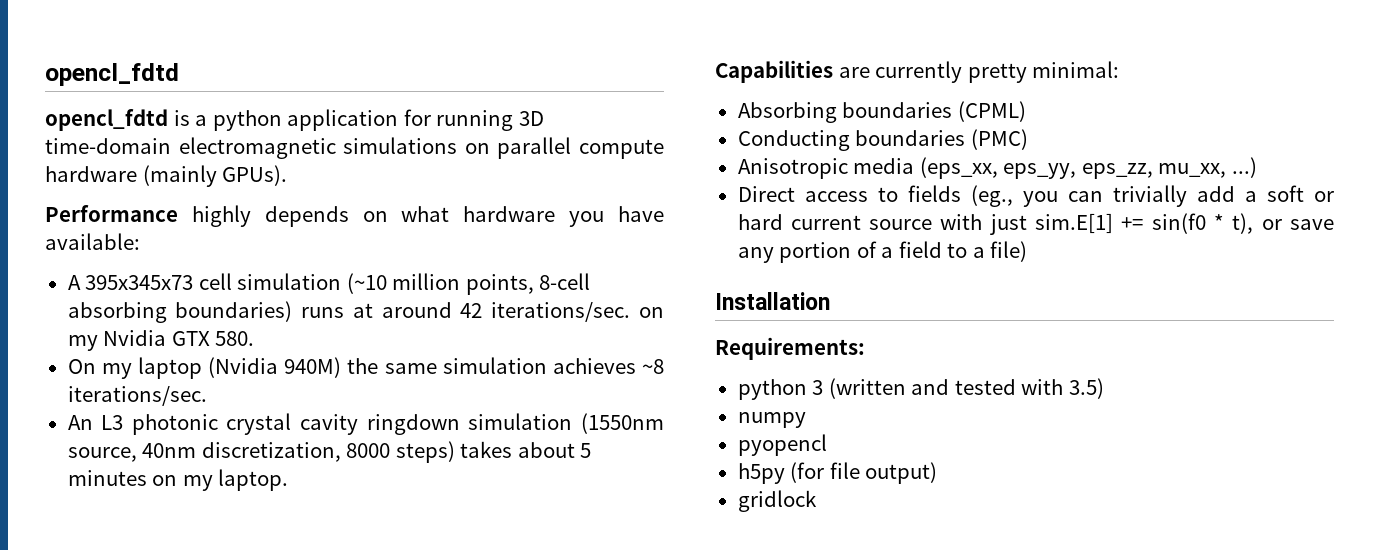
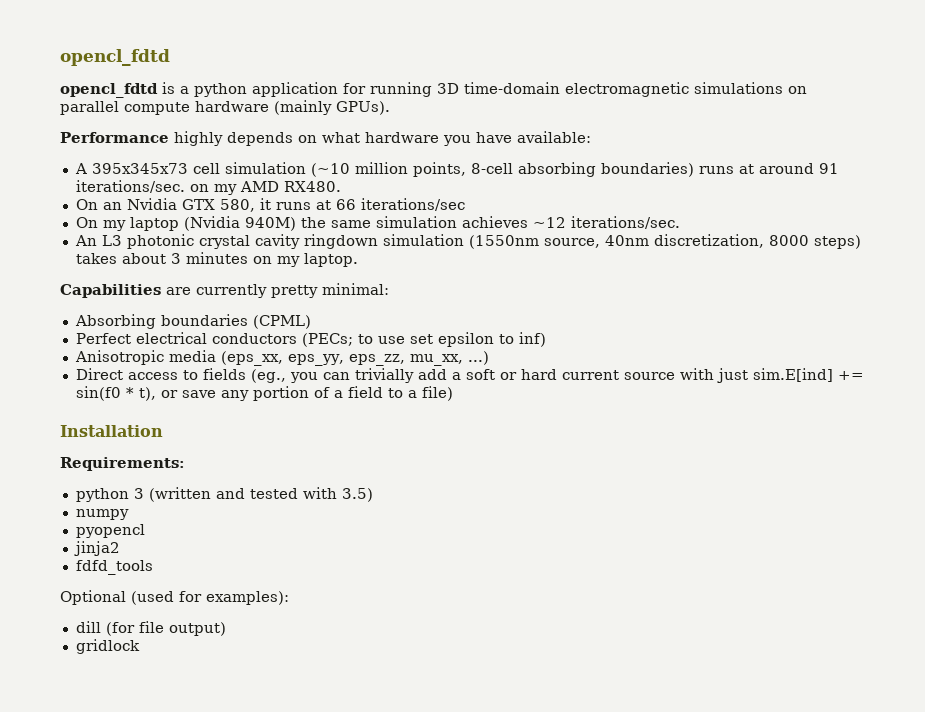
- A 395x345x73 cell simulation (~10 million points, 8-cell absorbing boundaries) runs at around 42 iterations/sec. on my Nvidia GTX 580.
+ A 395x345x73 cell simulation (~10 million points, 8-cell absorbing boundaries) runs at around 91 iterations/sec. on my AMD RX480.
+ On an Nvidia GTX 580, it runs at 66 iterations/sec
- On my laptop (Nvidia 940M) the same simulation achieves ~8 iterations/sec.
+ On my laptop (Nvidia 940M) the same simulation achieves ~12 iterations/sec.
- An L3 photonic crystal cavity ringdown simulation (1550nm source, 40nm discretization, 8000 steps) takes about 5 minutes on my laptop.
+ An L3 photonic crystal cavity ringdown simulation (1550nm source, 40nm discretization, 8000 steps) takes about 3 minutes on my laptop.
- Conducting boundaries (PMC)
+ Perfect electrical conductors (PECs; to use set epsilon to inf)
- Direct access to fields (eg., you can trivially add a soft or hard current source with just sim.E[1] += sin(f0 * t), or save any portion of a field to a file)
+ Direct access to fields (eg., you can trivially add a soft or hard current source with just sim.E[ind] += sin(f0 * t), or save any portion of a field to a file)
- h5py (for file output)
+ jinja2
+ fdfd_tools
+ Optional (used for examples):
+ dill (for file output)

